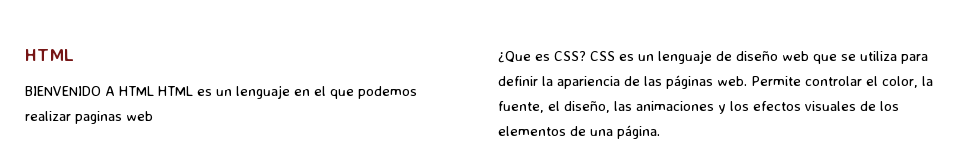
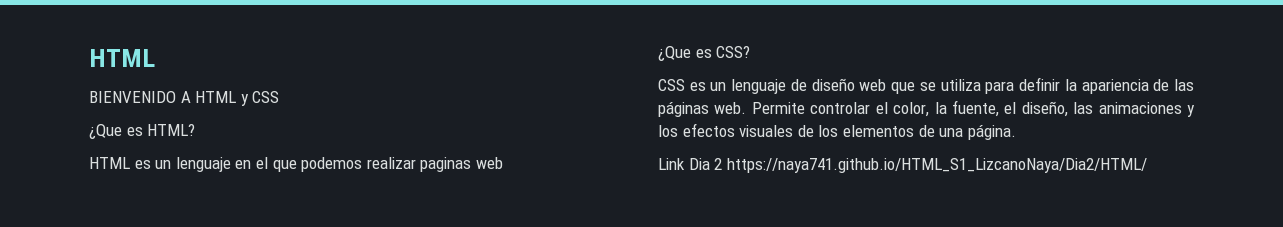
- BIENVENIDO A HTML HTML es un lenguaje en el que podemos realizar paginas web
+ BIENVENIDO A HTML y CSS
+ ¿Que es HTML?
+ HTML es un lenguaje en el que podemos realizar paginas web
- ¿Que es CSS? CSS es un lenguaje de diseño web que se utiliza para definir la apariencia de las páginas web.
+ ¿Que es CSS?
+ CSS es un lenguaje de diseño web que se utiliza para definir la apariencia de las páginas web.
+ Link Dia 2 https://naya741.github.io/HTML_S1_LizcanoNaya/Dia2/HTML/

